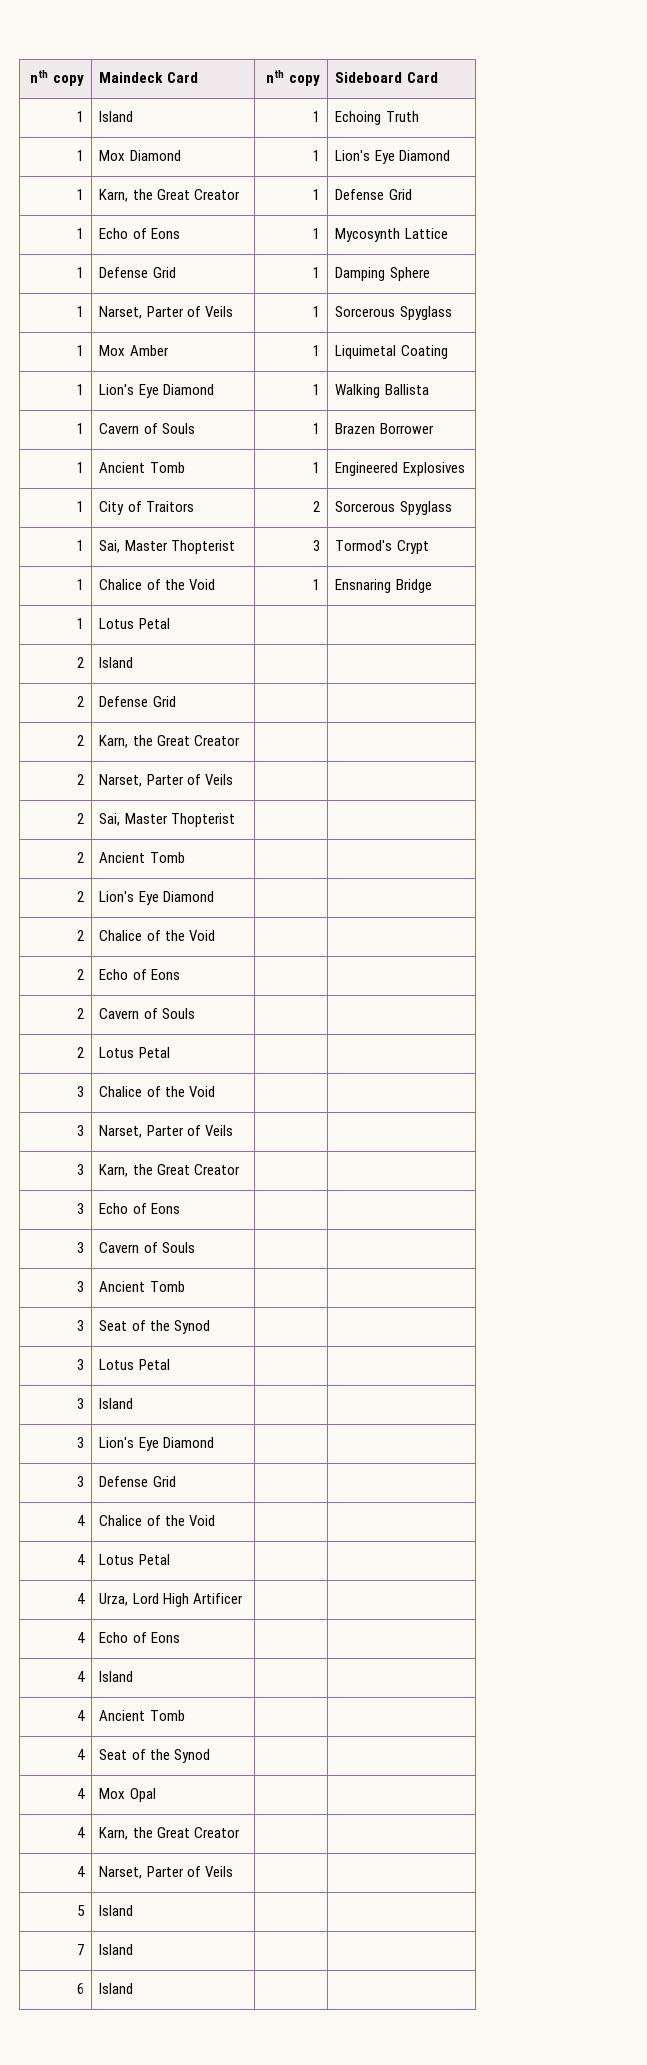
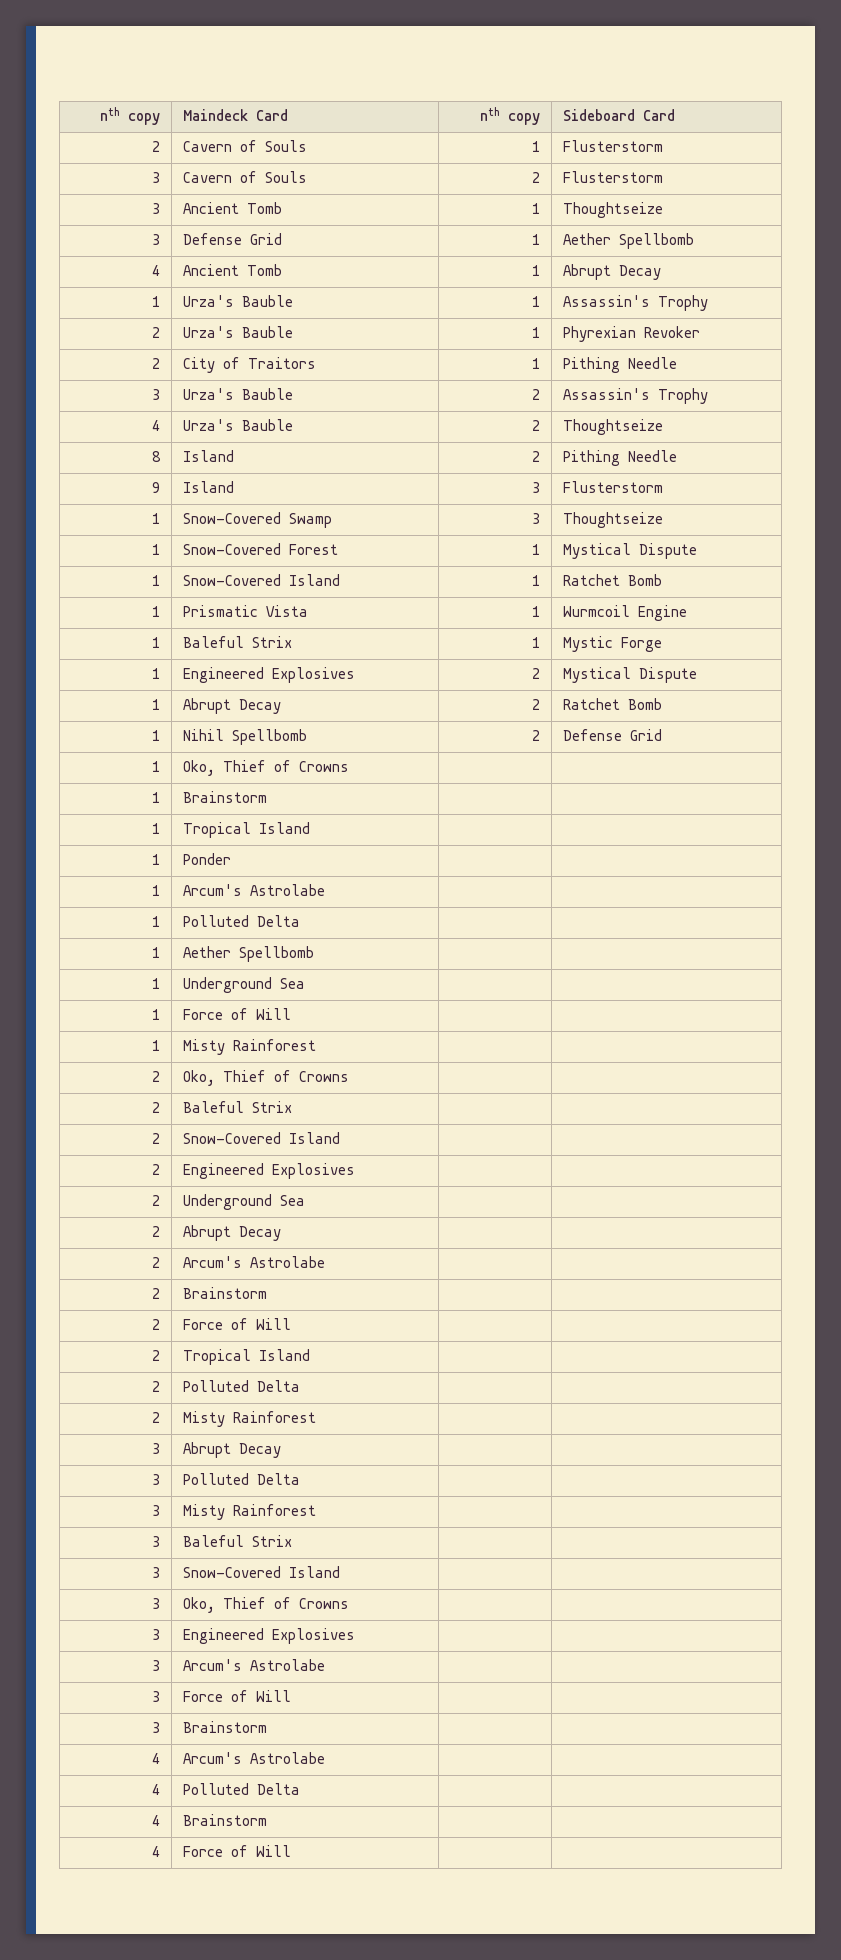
- 1 | Island | 1 | Echoing Truth
- 1 | Mox Diamond | 1 | Lion's Eye Diamond
- 1 | Karn, the Great Creator | 1 | Defense Grid
- 1 | Echo of Eons | 1 | Mycosynth Lattice
- 1 | Defense Grid | 1 | Damping Sphere
- 1 | Narset, Parter of Veils | 1 | Sorcerous Spyglass
- 1 | Mox Amber | 1 | Liquimetal Coating
- 1 | Lion's Eye Diamond | 1 | Walking Ballista
- 1 | Cavern of Souls | 1 | Brazen Borrower
- 1 | Ancient Tomb | 1 | Engineered Explosives
- 1 | City of Traitors | 2 | Sorcerous Spyglass
- 1 | Sai, Master Thopterist | 3 | Tormod's Crypt
- 1 | Chalice of the Void | 1 | Ensnaring Bridge
- 1 | Lotus Petal | |
- 2 | Island | |
- 2 | Defense Grid | |
- 2 | Karn, the Great Creator | |
- 2 | Narset, Parter of Veils | |
- 2 | Sai, Master Thopterist | |
- 2 | Ancient Tomb | |
- 2 | Lion's Eye Diamond | |
- 2 | Chalice of the Void | |
- 2 | Echo of Eons | |
- 2 | Cavern of Souls | |
- 2 | Lotus Petal | |
- 3 | Chalice of the Void | |
- 3 | Narset, Parter of Veils | |
- 3 | Karn, the Great Creator | |
- 3 | Echo of Eons | |
+ 2 | Cavern of Souls | 1 | Flusterstorm
- 3 | Cavern of Souls | |
+ 3 | Cavern of Souls | 2 | Flusterstorm
- 3 | Ancient Tomb | |
- 3 | Seat of the Synod | |
- 3 | Lotus Petal | |
- 3 | Island | |
- 3 | Lion's Eye Diamond | |
- 3 | Defense Grid | |
- 4 | Chalice of the Void | |
- 4 | Lotus Petal | |
- 4 | Urza, Lord High Artificer | |
- 4 | Echo of Eons | |
- 4 | Island | |
- 4 | Ancient Tomb | |
- 4 | Seat of the Synod | |
- 4 | Mox Opal | |
- 4 | Karn, the Great Creator | |
- 4 | Narset, Parter of Veils | |
- 5 | Island | |
- 7 | Island | |
- 6 | Island | |
+ 3 | Ancient Tomb | 1 | Thoughtseize
+ 3 | Defense Grid | 1 | Aether Spellbomb
+ 4 | Ancient Tomb | 1 | Abrupt Decay
+ 1 | Urza's Bauble | 1 | Assassin's Trophy
+ 2 | Urza's Bauble | 1 | Phyrexian Revoker
+ 2 | City of Traitors | 1 | Pithing Needle
+ 3 | Urza's Bauble | 2 | Assassin's Trophy
+ 4 | Urza's Bauble | 2 | Thoughtseize
+ 8 | Island | 2 | Pithing Needle
+ 9 | Island | 3 | Flusterstorm
+ 1 | Snow-Covered Swamp | 3 | Thoughtseize
+ 1 | Snow-Covered Forest | 1 | Mystical Dispute
+ 1 | Snow-Covered Island | 1 | Ratchet Bomb
+ 1 | Prismatic Vista | 1 | Wurmcoil Engine
+ 1 | Baleful Strix | 1 | Mystic Forge
+ 1 | Engineered Explosives | 2 | Mystical Dispute
+ 1 | Abrupt Decay | 2 | Ratchet Bomb
+ 1 | Nihil Spellbomb | 2 | Defense Grid
+ 1 | Oko, Thief of Crowns | |
+ 1 | Brainstorm | |
+ 1 | Tropical Island | |
+ 1 | Ponder | |
+ 1 | Arcum's Astrolabe | |
+ 1 | Polluted Delta | |
+ 1 | Aether Spellbomb | |
+ 1 | Underground Sea | |
+ 1 | Force of Will | |
+ 1 | Misty Rainforest | |
+ 2 | Oko, Thief of Crowns | |
+ 2 | Baleful Strix | |
+ 2 | Snow-Covered Island | |
+ 2 | Engineered Explosives | |
+ 2 | Underground Sea | |
+ 2 | Abrupt Decay | |
+ 2 | Arcum's Astrolabe | |
+ 2 | Brainstorm | |
+ 2 | Force of Will | |
+ 2 | Tropical Island | |
+ 2 | Polluted Delta | |
+ 2 | Misty Rainforest | |
+ 3 | Abrupt Decay | |
+ 3 | Polluted Delta | |
+ 3 | Misty Rainforest | |
+ 3 | Baleful Strix | |
+ 3 | Snow-Covered Island | |
+ 3 | Oko, Thief of Crowns | |
+ 3 | Engineered Explosives | |
+ 3 | Arcum's Astrolabe | |
+ 3 | Force of Will | |
+ 3 | Brainstorm | |
+ 4 | Arcum's Astrolabe | |
+ 4 | Polluted Delta | |
+ 4 | Brainstorm | |
+ 4 | Force of Will | |

